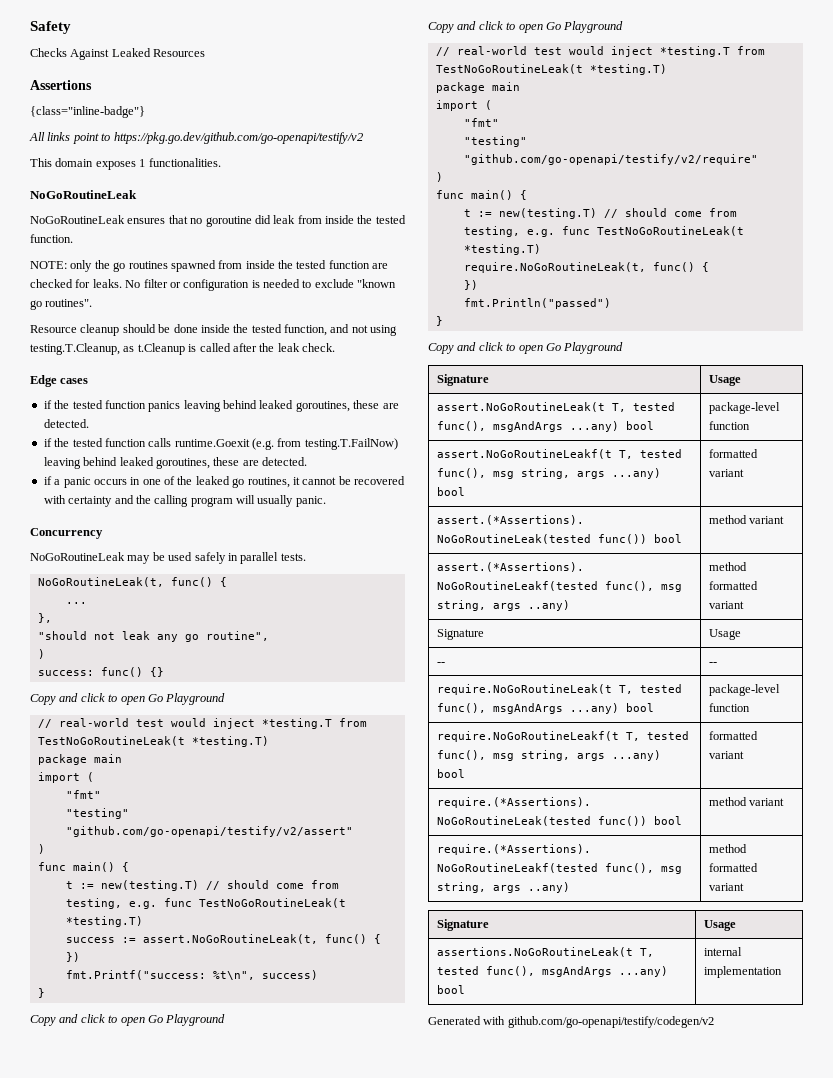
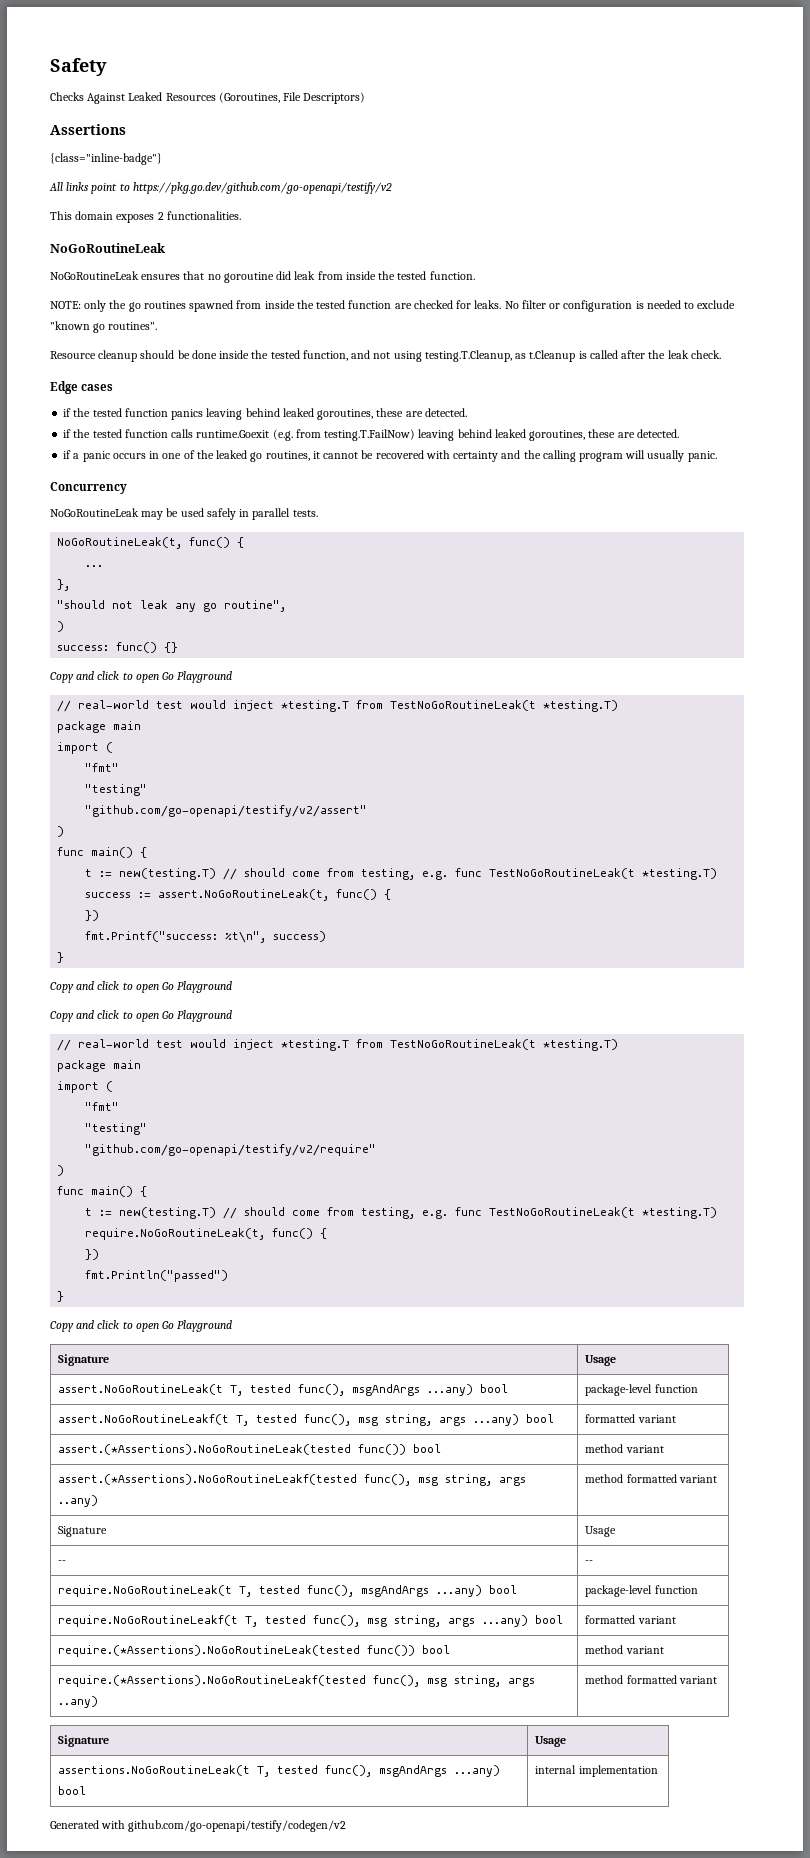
- Checks Against Leaked Resources
+ Checks Against Leaked Resources (Goroutines, File Descriptors)
- This domain exposes 1 functionalities.
+ This domain exposes 2 functionalities.

